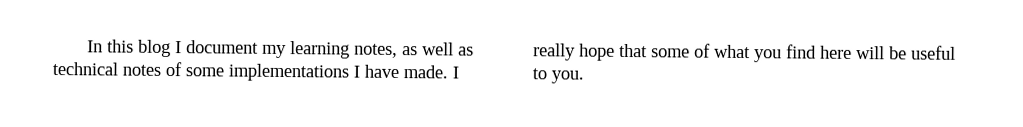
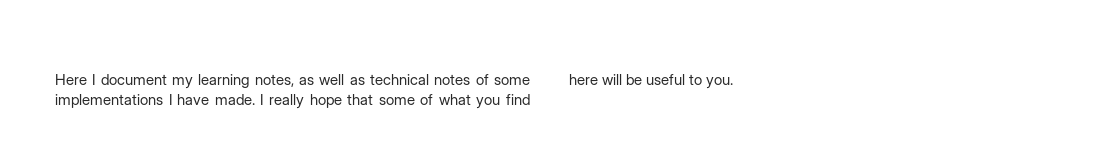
- In this blog I document my learning notes, as well as technical notes of some implementations I have made.
+ Here I document my learning notes, as well as technical notes of some implementations I have made.

